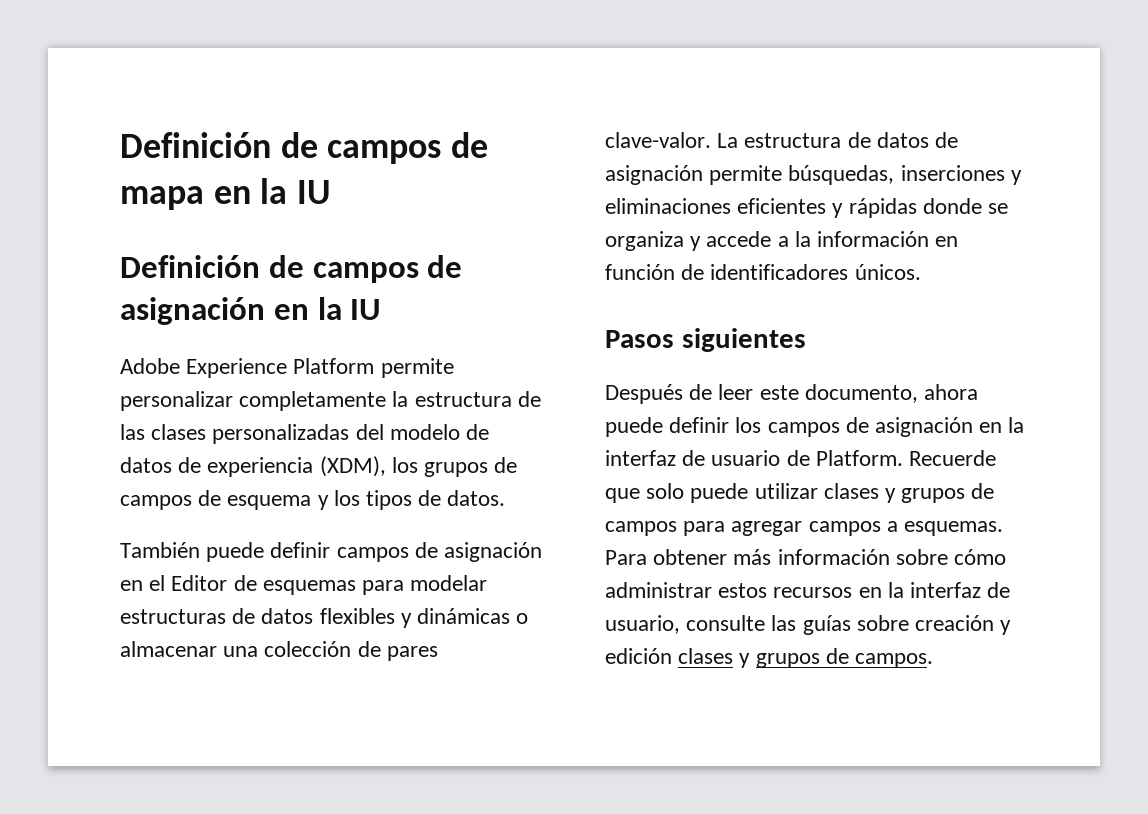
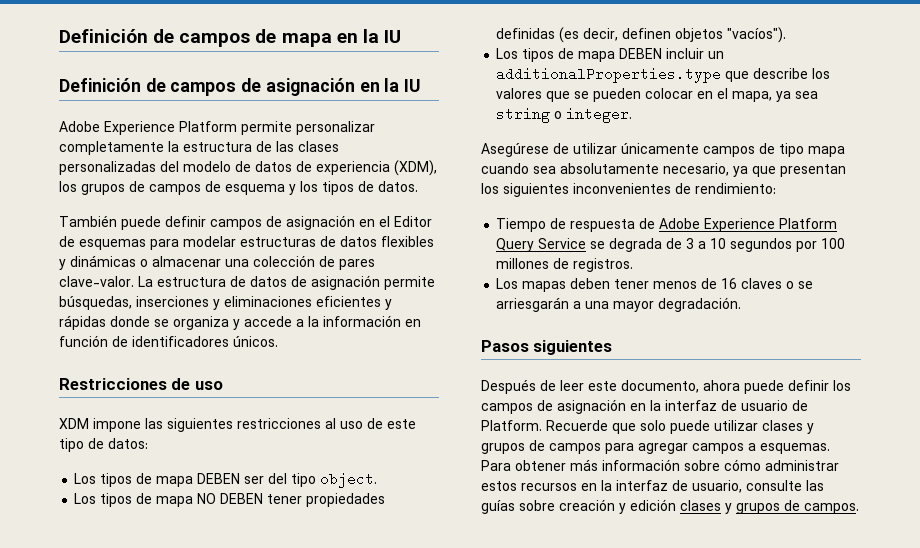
+ Restricciones de uso
+ XDM impone las siguientes restricciones al uso de este tipo de datos:
+ Los tipos de mapa DEBEN ser del tipo object.
+ Los tipos de mapa NO DEBEN tener propiedades definidas (es decir, definen objetos "vacíos").
+ Los tipos de mapa DEBEN incluir un additionalProperties.type que describe los valores que se pueden colocar en el mapa, ya sea string o integer.
+ Asegúrese de utilizar únicamente campos de tipo mapa cuando sea absolutamente necesario, ya que presentan los siguientes inconvenientes de rendimiento:
+ Tiempo de respuesta de Adobe Experience Platform Query Service se degrada de 3 a 10 segundos por 100 millones de registros.
+ Los mapas deben tener menos de 16 claves o se arriesgarán a una mayor degradación.

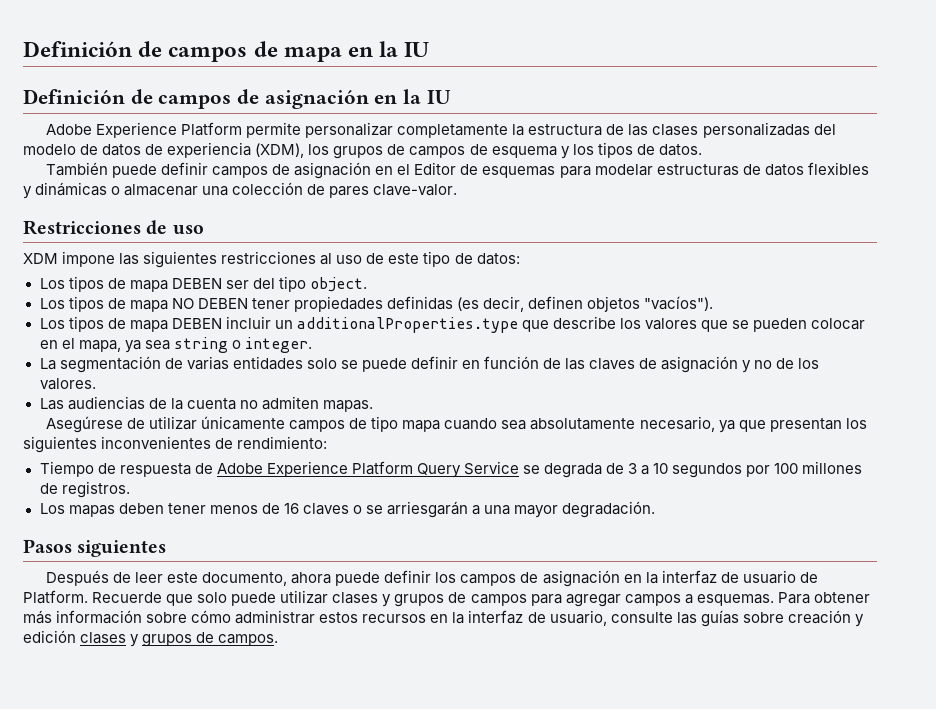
- La estructura de datos de asignación permite búsquedas, inserciones y eliminaciones eficientes y rápidas donde se organiza y accede a la información en función de identificadores únicos.
+ La segmentación de varias entidades solo se puede definir en función de las claves de asignación y no de los valores.
+ Las audiencias de la cuenta no admiten mapas.

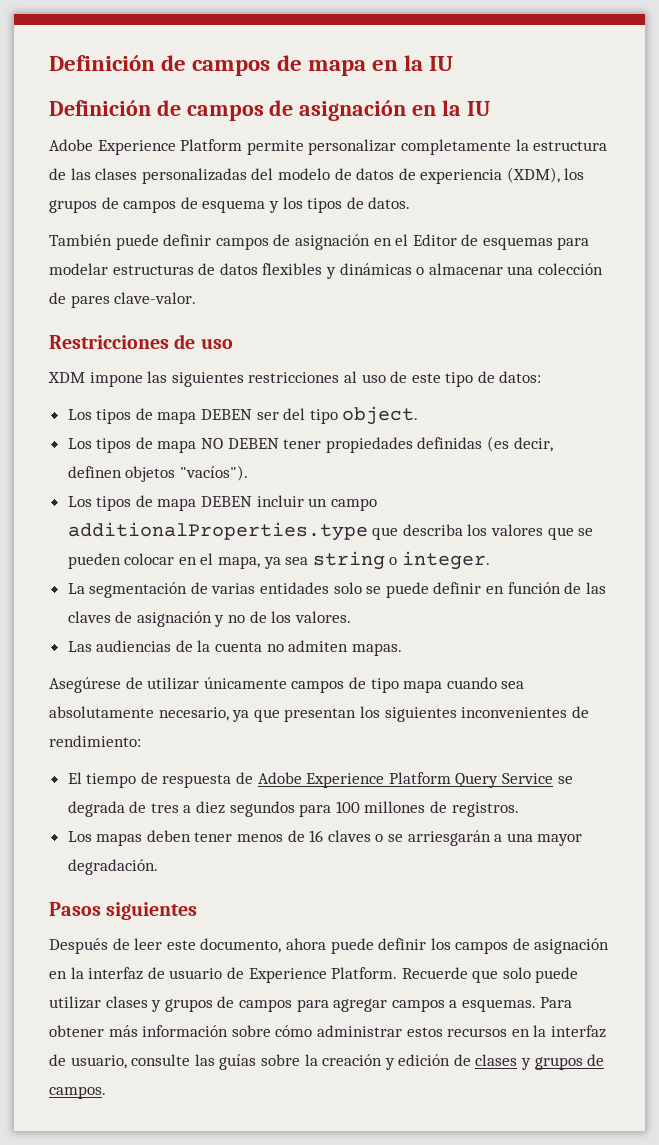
- Los tipos de mapa DEBEN incluir un additionalProperties.type que describe los valores que se pueden colocar en el mapa, ya sea string o integer.
+ Los tipos de mapa DEBEN incluir un campo additionalProperties.type que describa los valores que se pueden colocar en el mapa, ya sea string o integer.
- Tiempo de respuesta de Adobe Experience Platform Query Service se degrada de 3 a 10 segundos por 100 millones de registros.
+ El tiempo de respuesta de Adobe Experience Platform Query Service se degrada de tres a diez segundos para 100 millones de registros.
- Después de leer este documento, ahora puede definir los campos de asignación en la interfaz de usuario de Platform.
+ Después de leer este documento, ahora puede definir los campos de asignación en la interfaz de usuario de Experience Platform.
- Para obtener más información sobre cómo administrar estos recursos en la interfaz de usuario, consulte las guías sobre creación y edición clases y grupos de campos.
+ Para obtener más información sobre cómo administrar estos recursos en la interfaz de usuario, consulte las guías sobre la creación y edición de clases y grupos de campos.

